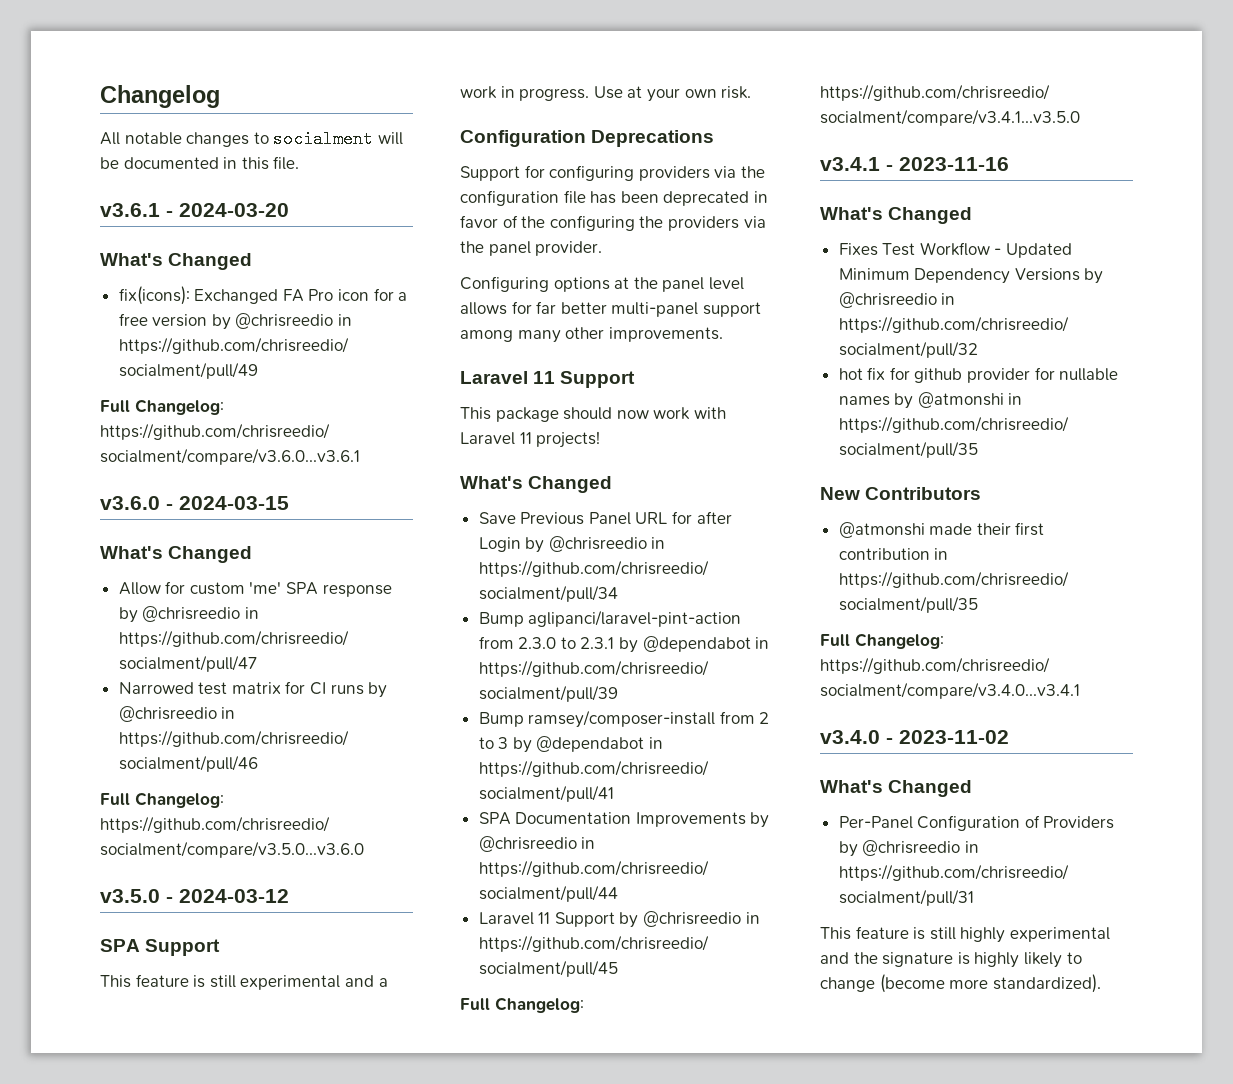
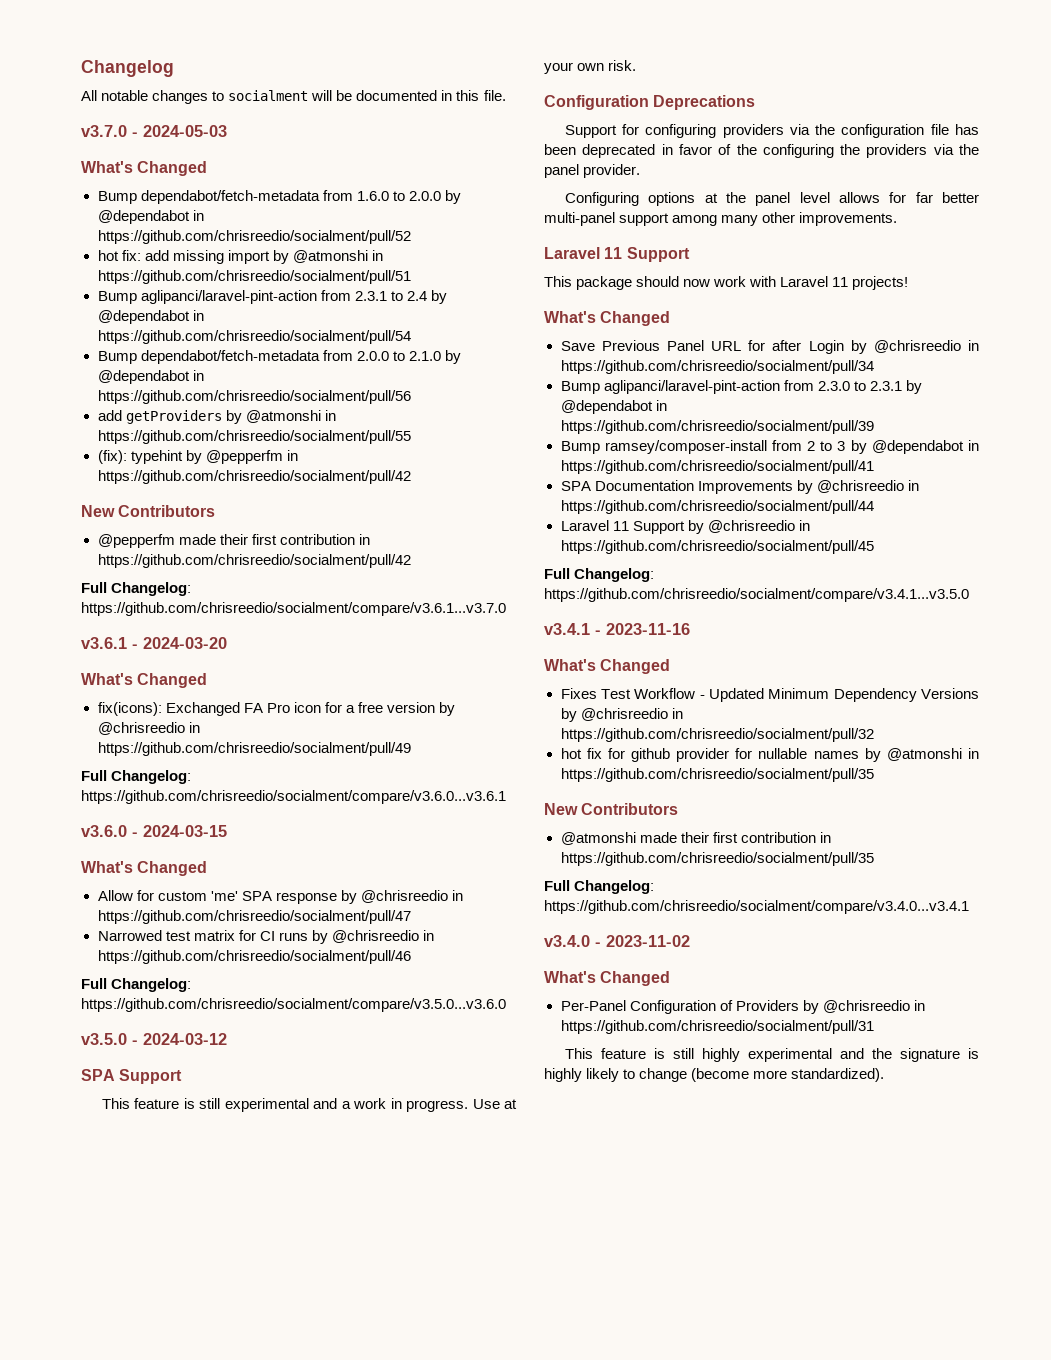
+ v3.7.0 - 2024-05-03
+ What's Changed
+ Bump dependabot/fetch-metadata from 1.6.0 to 2.0.0 by @dependabot in https://github.com/chrisreedio/socialment/pull/52
+ hot fix: add missing import by @atmonshi in https://github.com/chrisreedio/socialment/pull/51
+ Bump aglipanci/laravel-pint-action from 2.3.1 to 2.4 by @dependabot in https://github.com/chrisreedio/socialment/pull/54
+ Bump dependabot/fetch-metadata from 2.0.0 to 2.1.0 by @dependabot in https://github.com/chrisreedio/socialment/pull/56
+ add getProviders by @atmonshi in https://github.com/chrisreedio/socialment/pull/55
+ (fix): typehint by @pepperfm in https://github.com/chrisreedio/socialment/pull/42
+ New Contributors
+ @pepperfm made their first contribution in https://github.com/chrisreedio/socialment/pull/42
+ Full Changelog: https://github.com/chrisreedio/socialment/compare/v3.6.1...v3.7.0

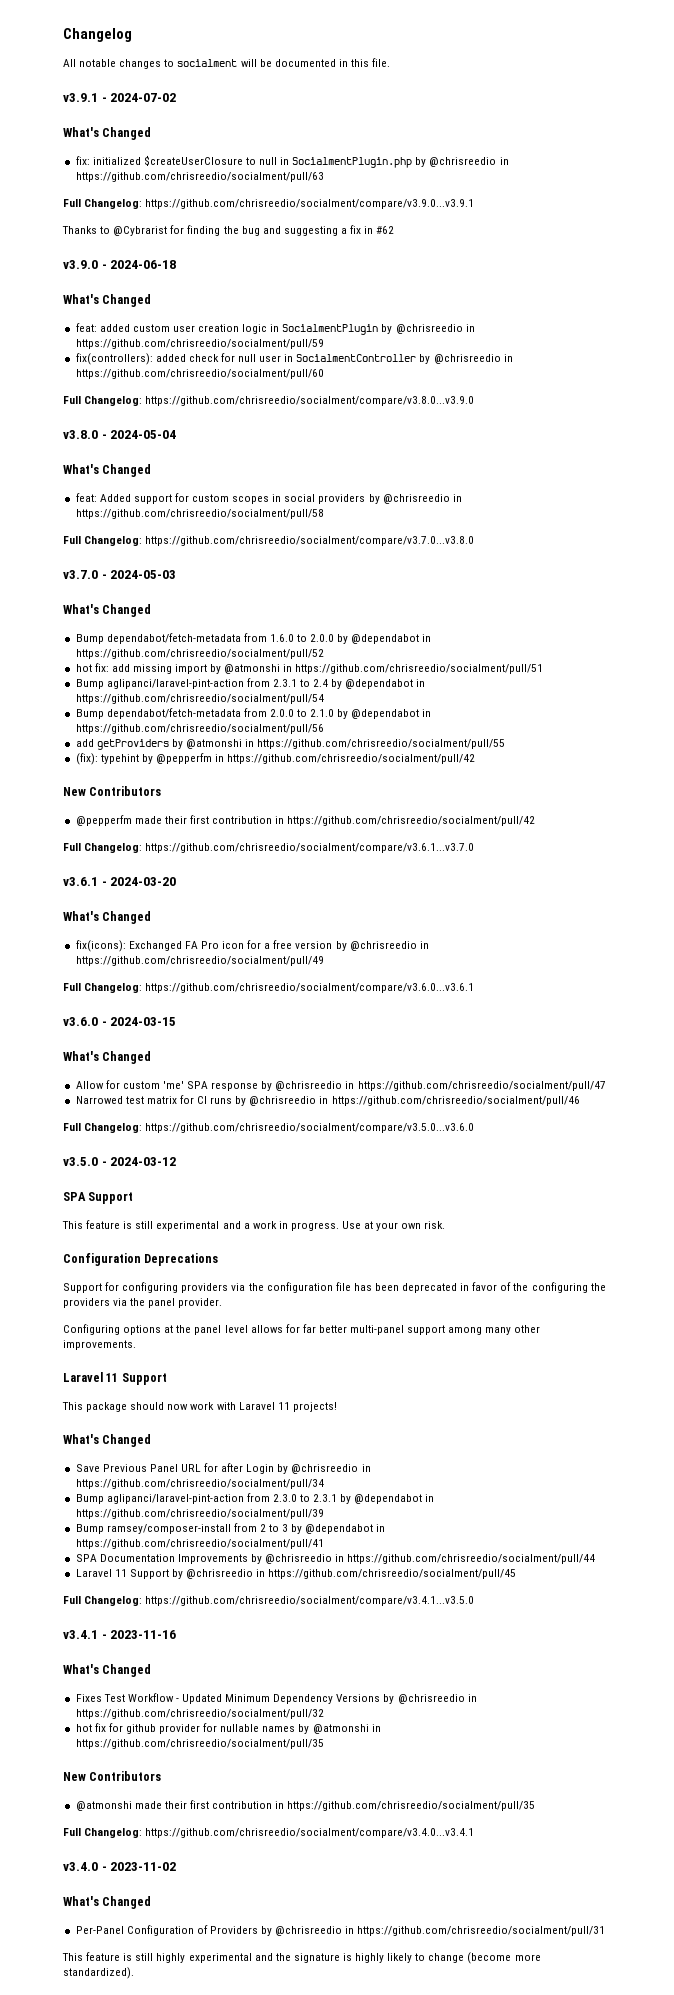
+ v3.9.1 - 2024-07-02
+ What's Changed
+ fix: initialized $createUserClosure to null in SocialmentPlugin.php by @chrisreedio in https://github.com/chrisreedio/socialment/pull/63
+ Full Changelog: https://github.com/chrisreedio/socialment/compare/v3.9.0...v3.9.1
+ Thanks to @Cybrarist for finding the bug and suggesting a fix in #62
+ v3.9.0 - 2024-06-18
+ What's Changed
+ feat: added custom user creation logic in SocialmentPlugin by @chrisreedio in https://github.com/chrisreedio/socialment/pull/59
+ fix(controllers): added check for null user in SocialmentController by @chrisreedio in https://github.com/chrisreedio/socialment/pull/60
+ Full Changelog: https://github.com/chrisreedio/socialment/compare/v3.8.0...v3.9.0
+ v3.8.0 - 2024-05-04
+ What's Changed
+ feat: Added support for custom scopes in social providers by @chrisreedio in https://github.com/chrisreedio/socialment/pull/58
+ Full Changelog: https://github.com/chrisreedio/socialment/compare/v3.7.0...v3.8.0

